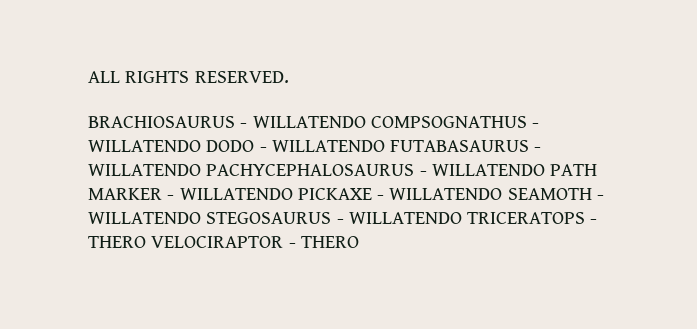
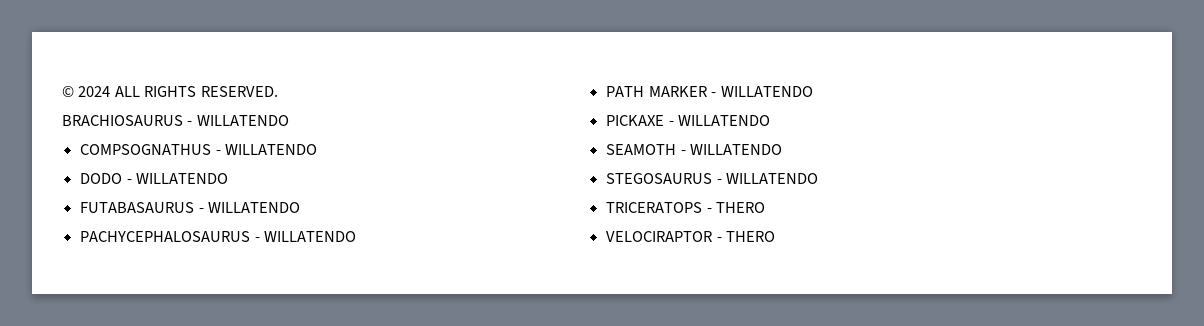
- ALL RIGHTS RESERVED.
+ © 2024 ALL RIGHTS RESERVED.
- BRACHIOSAURUS - WILLATENDO COMPSOGNATHUS - WILLATENDO DODO - WILLATENDO FUTABASAURUS - WILLATENDO PACHYCEPHALOSAURUS - WILLATENDO PATH MARKER - WILLATENDO PICKAXE - WILLATENDO SEAMOTH - WILLATENDO STEGOSAURUS - WILLATENDO TRICERATOPS - THERO VELOCIRAPTOR - THERO
+ BRACHIOSAURUS - WILLATENDO
+ COMPSOGNATHUS - WILLATENDO
+ DODO - WILLATENDO
+ FUTABASAURUS - WILLATENDO
+ PACHYCEPHALOSAURUS - WILLATENDO
+ PATH MARKER - WILLATENDO
+ PICKAXE - WILLATENDO
+ SEAMOTH - WILLATENDO
+ STEGOSAURUS - WILLATENDO
+ TRICERATOPS - THERO
+ VELOCIRAPTOR - THERO

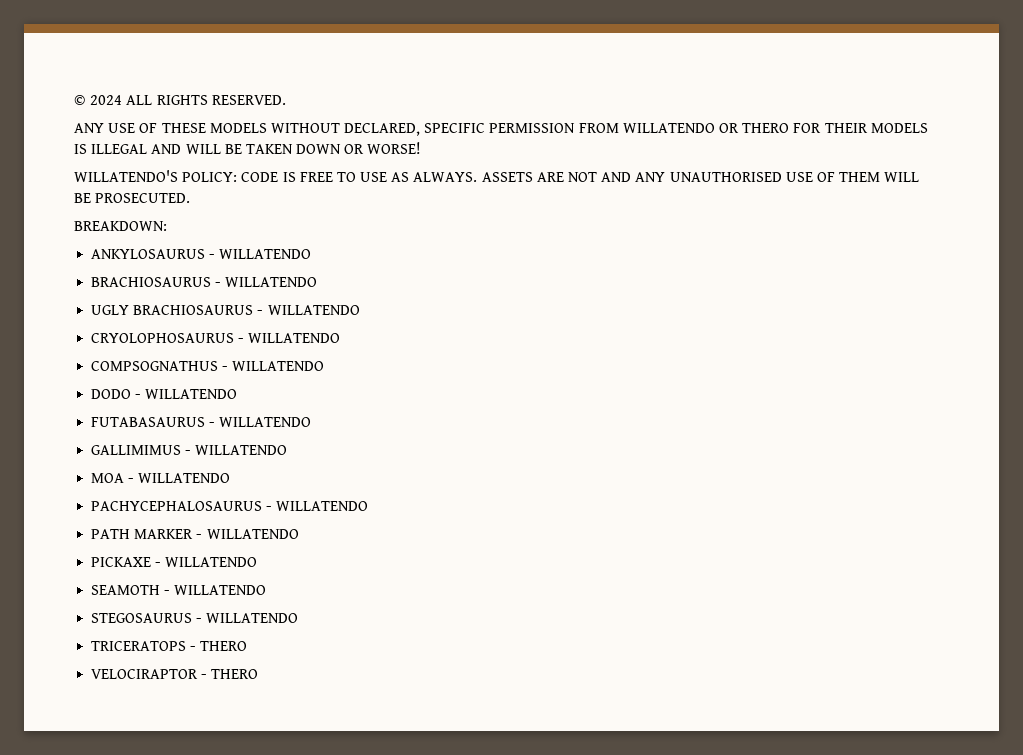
+ ANY USE OF THESE MODELS WITHOUT DECLARED, SPECIFIC PERMISSION FROM WILLATENDO OR THERO FOR THEIR MODELS IS ILLEGAL AND WILL BE TAKEN DOWN OR WORSE!
+ WILLATENDO'S POLICY: CODE IS FREE TO USE AS ALWAYS. ASSETS ARE NOT AND ANY UNAUTHORISED USE OF THEM WILL BE PROSECUTED.
+ BREAKDOWN:
+ ANKYLOSAURUS - WILLATENDO
  BRACHIOSAURUS - WILLATENDO
+ UGLY BRACHIOSAURUS - WILLATENDO
+ CRYOLOPHOSAURUS - WILLATENDO
+ GALLIMIMUS - WILLATENDO
+ MOA - WILLATENDO

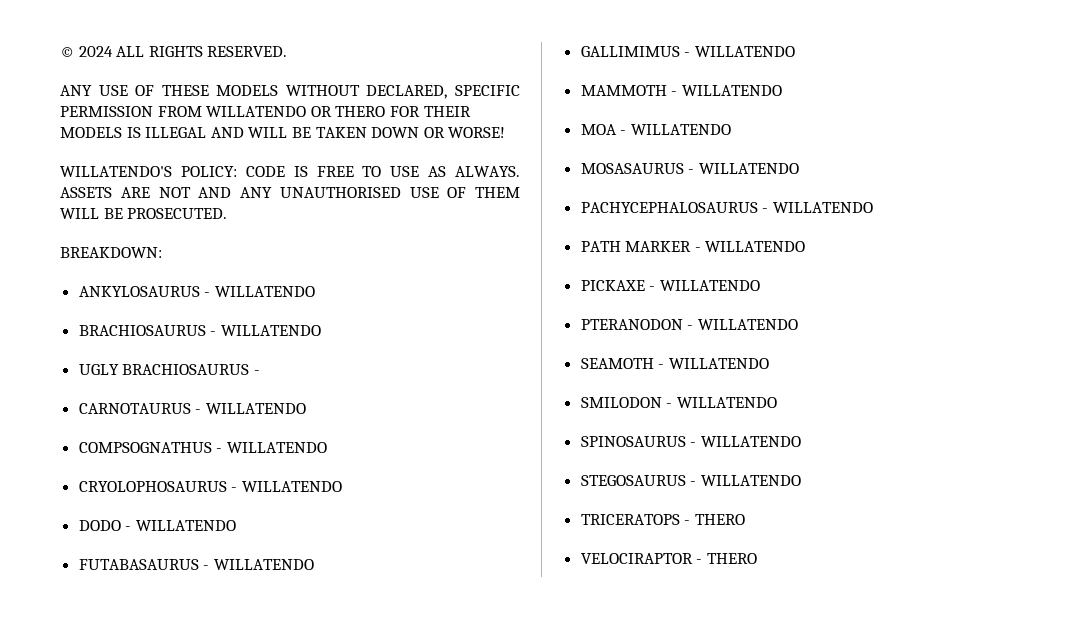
- UGLY BRACHIOSAURUS - WILLATENDO
- CRYOLOPHOSAURUS - WILLATENDO
+ UGLY BRACHIOSAURUS -
+ CARNOTAURUS - WILLATENDO
+ CRYOLOPHOSAURUS - WILLATENDO
+ MAMMOTH - WILLATENDO
+ MOSASAURUS - WILLATENDO
+ PTERANODON - WILLATENDO
+ SMILODON - WILLATENDO
+ SPINOSAURUS - WILLATENDO

